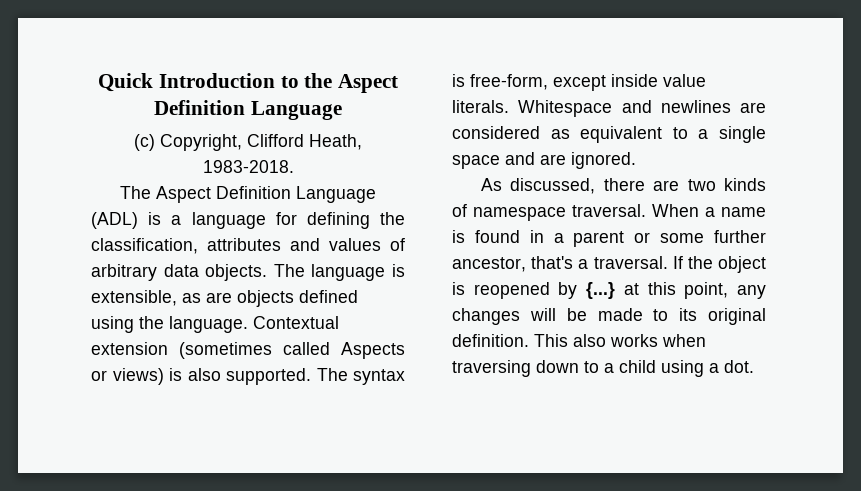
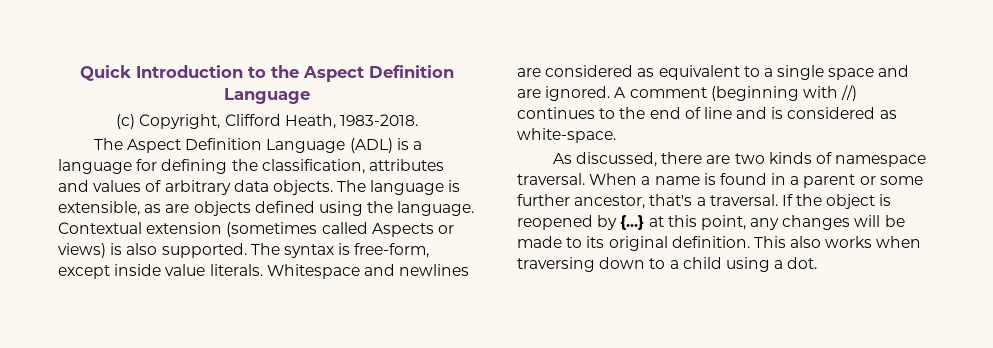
+ A comment (beginning with //) continues to the end of line and is considered as white-space.

